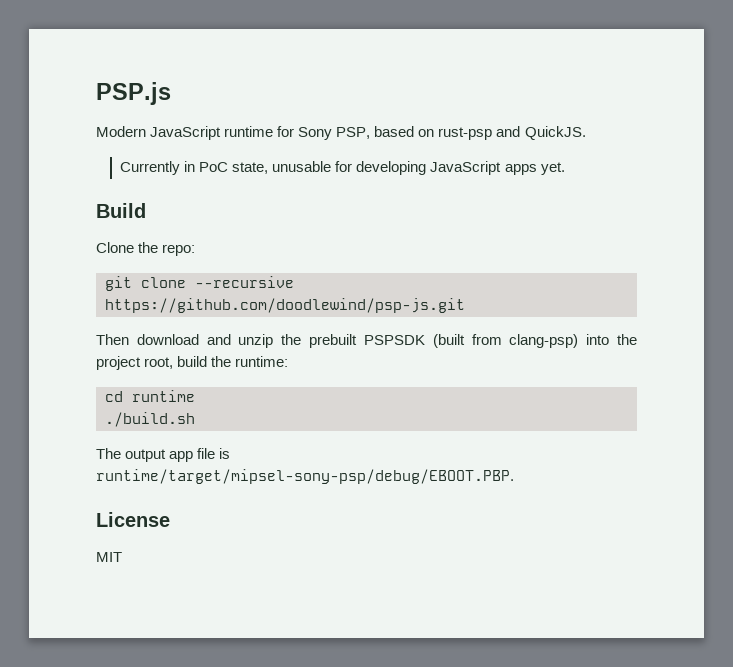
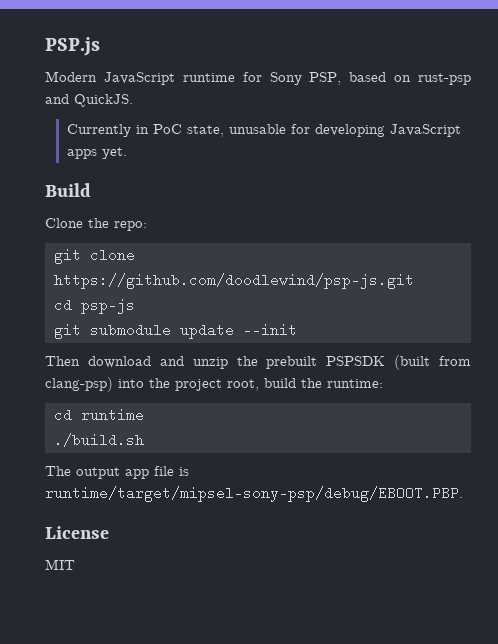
- git clone --recursive https://github.com/doodlewind/psp-js.git
+ git clone https://github.com/doodlewind/psp-js.git
+ cd psp-js
+ git submodule update --init

